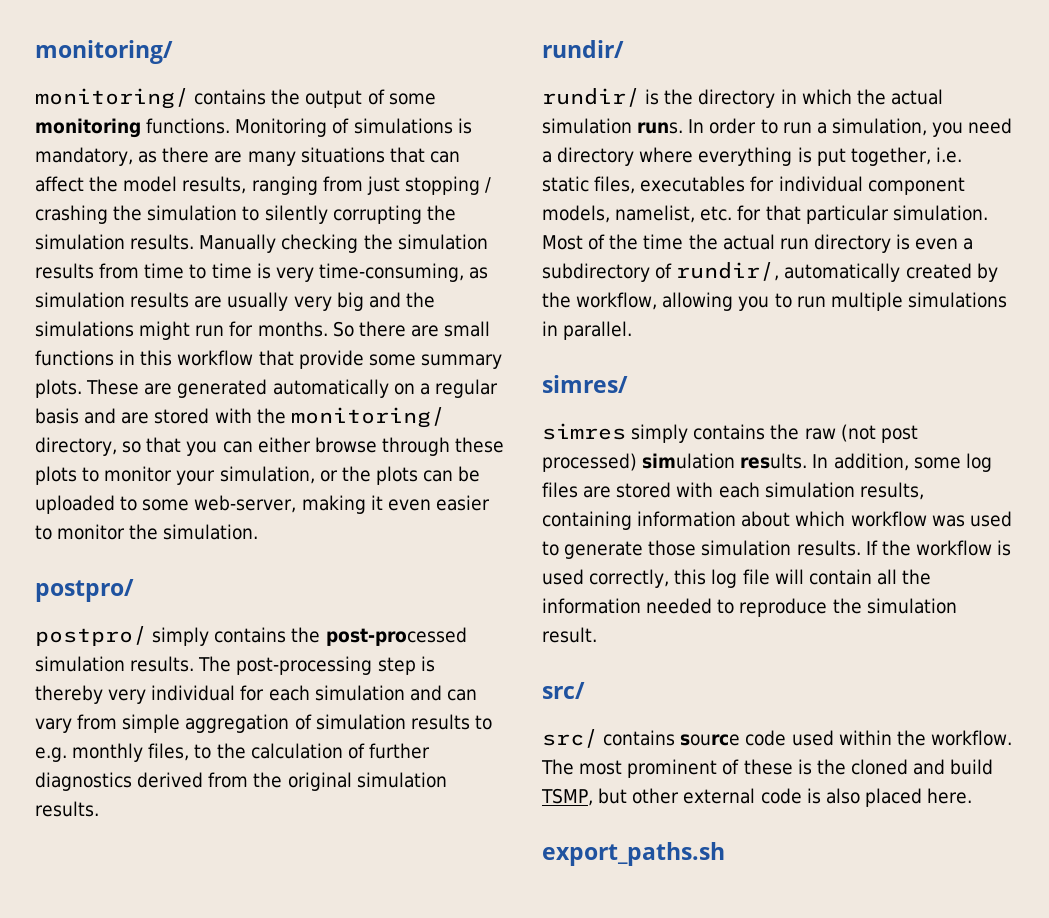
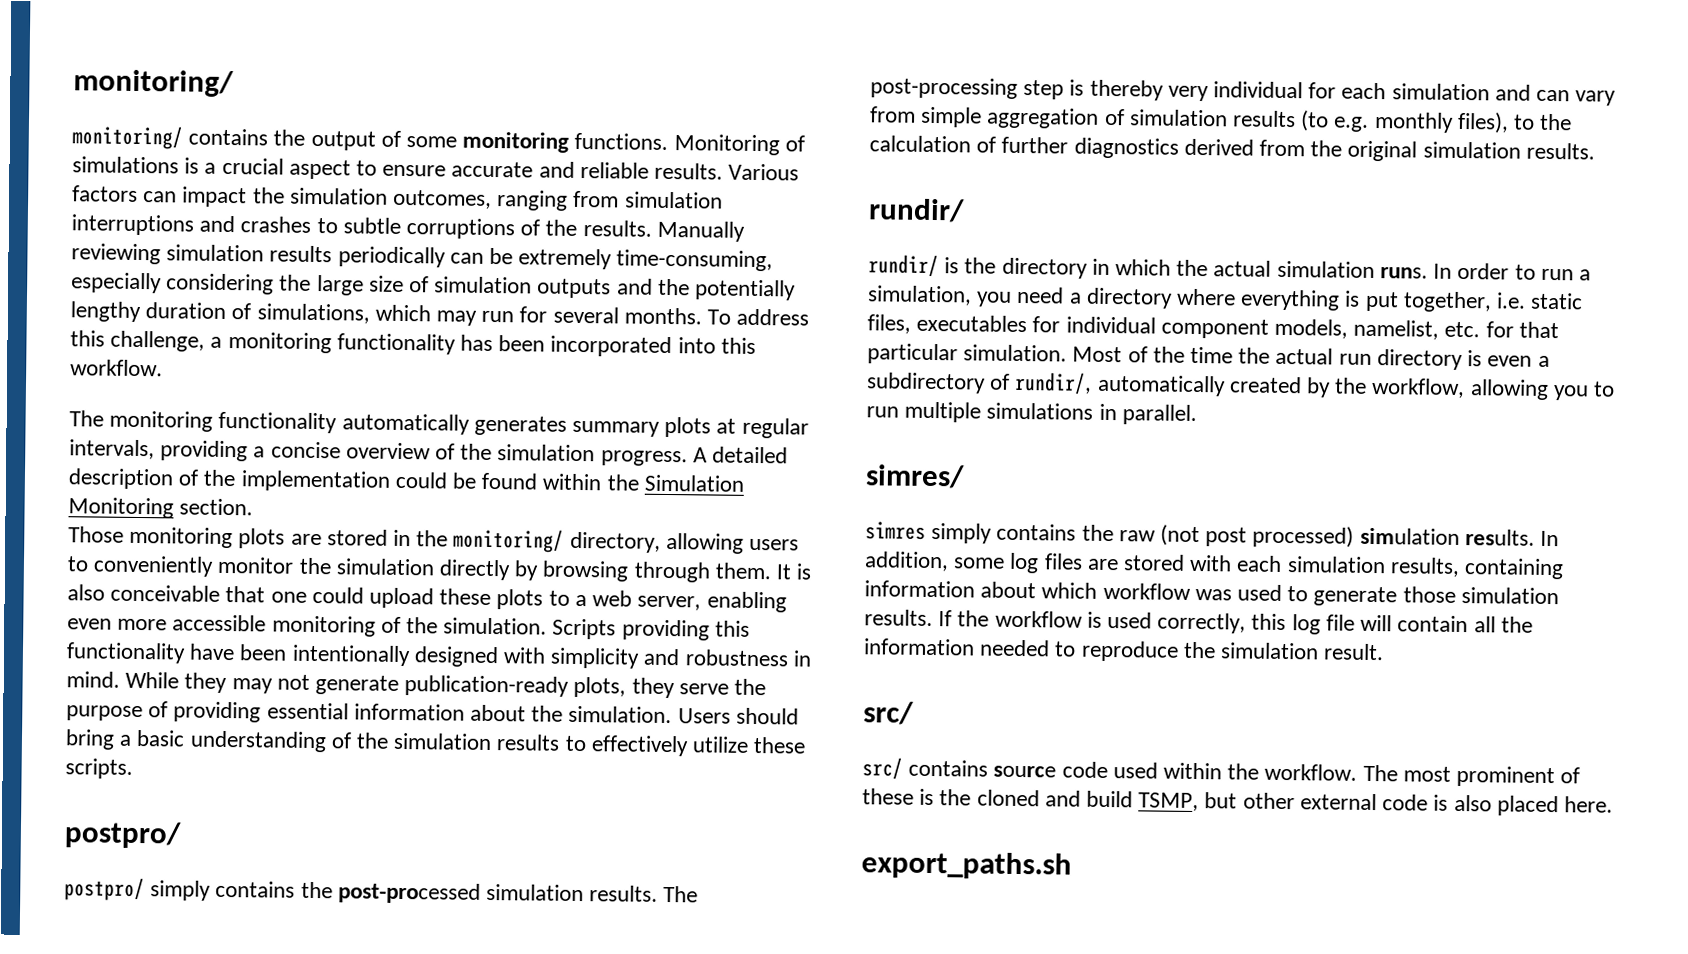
- Monitoring of simulations is mandatory, as there are many situations that can affect the model results, ranging from just stopping / crashing the simulation to silently corrupting the simulation results. Manually checking the simulation results from time to time is very time-consuming, as simulation results are usually very big and the simulations might run for months. So there are small functions in this workflow that provide some summary plots. These are generated automatically on a regular basis and are stored with the monitoring/ directory, so that you can either browse through these plots to monitor your simulation, or the plots can be uploaded to some web-server, making it even easier to monitor the simulation.
+ Monitoring of simulations is a crucial aspect to ensure accurate and reliable results. Various factors can impact the simulation outcomes, ranging from simulation interruptions and crashes to subtle corruptions of the results. Manually reviewing simulation results periodically can be extremely time-consuming, especially considering the large size of simulation outputs and the potentially lengthy duration of simulations, which may run for several months. To address this challenge, a monitoring functionality has been incorporated into this workflow.
+ The monitoring functionality automatically generates summary plots at regular intervals, providing a concise overview of the simulation progress. A detailed description of the implementation could be found within the Simulation Monitoring section.
+ Those monitoring plots are stored in the monitoring/ directory, allowing users to conveniently monitor the simulation directly by browsing through them. It is also conceivable that one could upload these plots to a web server, enabling even more accessible monitoring of the simulation. Scripts providing this functionality have been intentionally designed with simplicity and robustness in mind. While they may not generate publication-ready plots, they serve the purpose of providing essential information about the simulation. Users should bring a basic understanding of the simulation results to effectively utilize these scripts.
- The post-processing step is thereby very individual for each simulation and can vary from simple aggregation of simulation results to e.g. monthly files, to the calculation of further diagnostics derived from the original simulation results.
+ The post-processing step is thereby very individual for each simulation and can vary from simple aggregation of simulation results (to e.g. monthly files), to the calculation of further diagnostics derived from the original simulation results.

